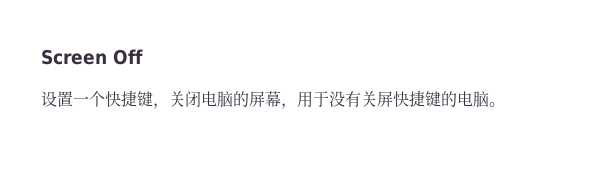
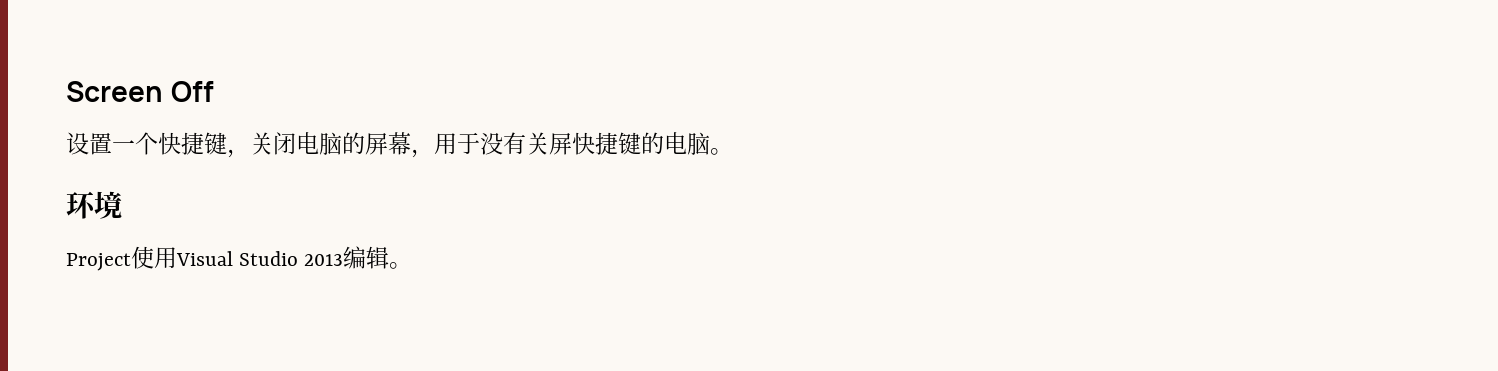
+ 环境
+ Project使用Visual Studio 2013编辑。

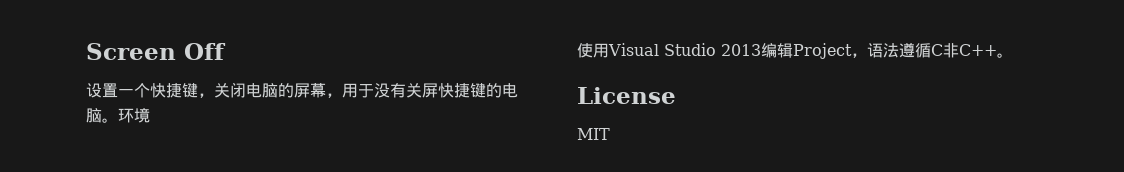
- 设置一个快捷键，关闭电脑的屏幕，用于没有关屏快捷键的电脑。
- 环境
+ 设置一个快捷键，关闭电脑的屏幕，用于没有关屏快捷键的电脑。环境
- Project使用Visual Studio 2013编辑。
+ 使用Visual Studio 2013编辑Project，语法遵循C非C++。
+ License
+ MIT

